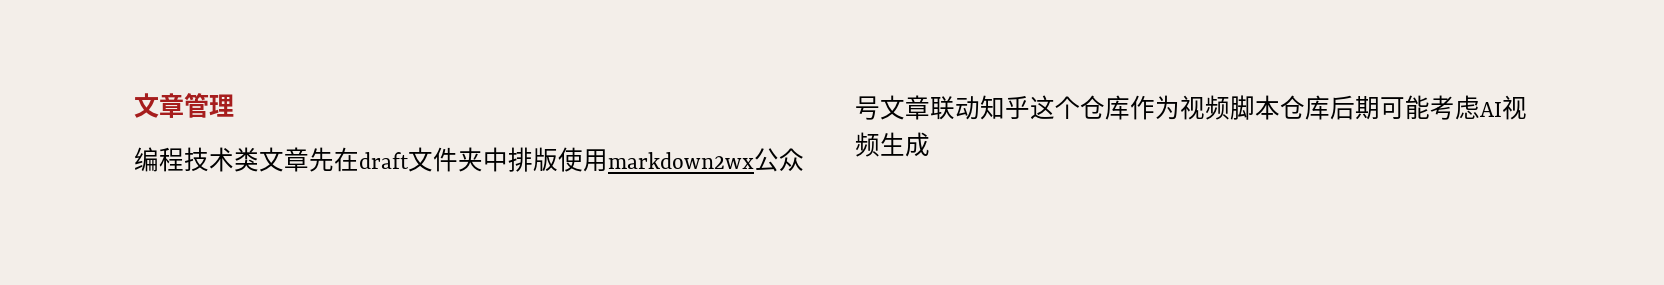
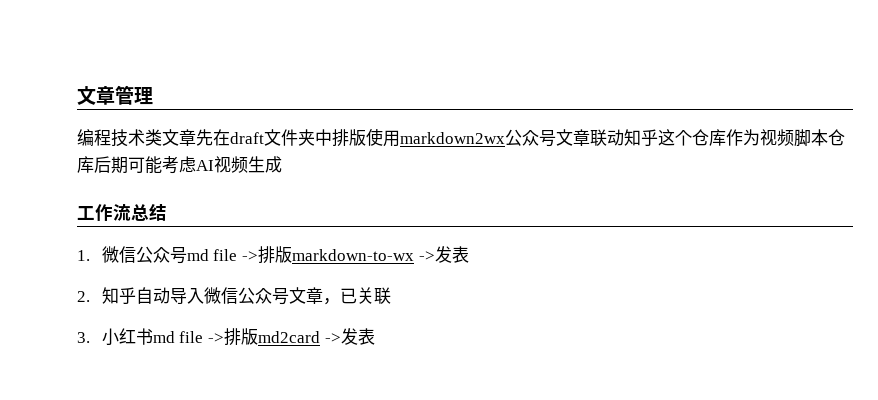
+ 工作流总结
+ 1.微信公众号md file ->排版markdown-to-wx ->发表
+ 2.知乎自动导入微信公众号文章，已关联
+ 3.小红书md file ->排版md2card ->发表

